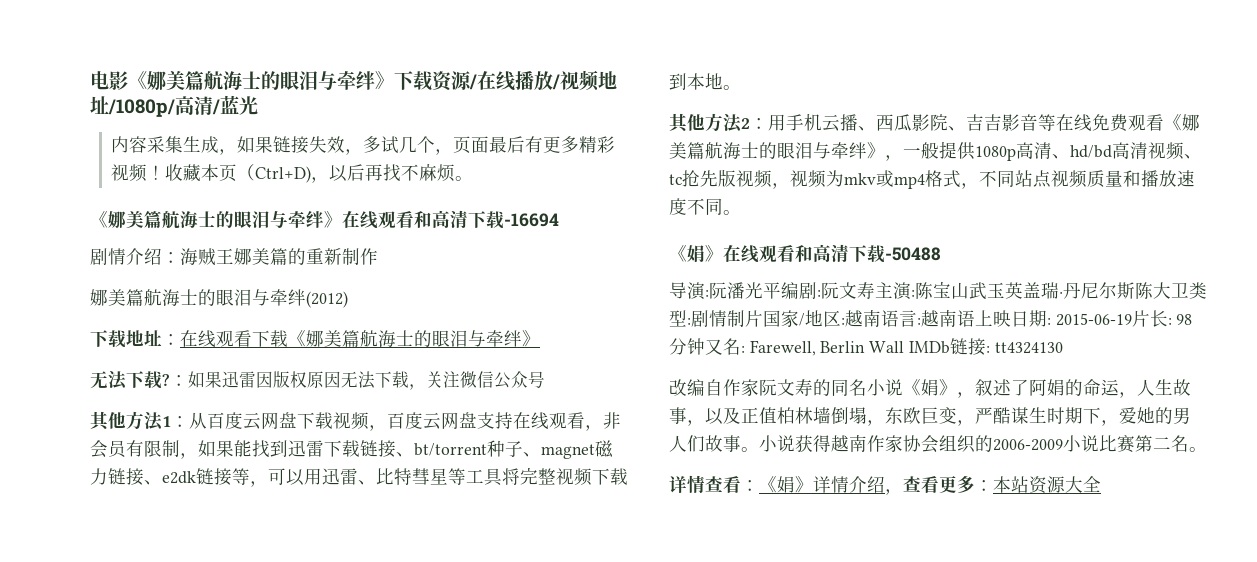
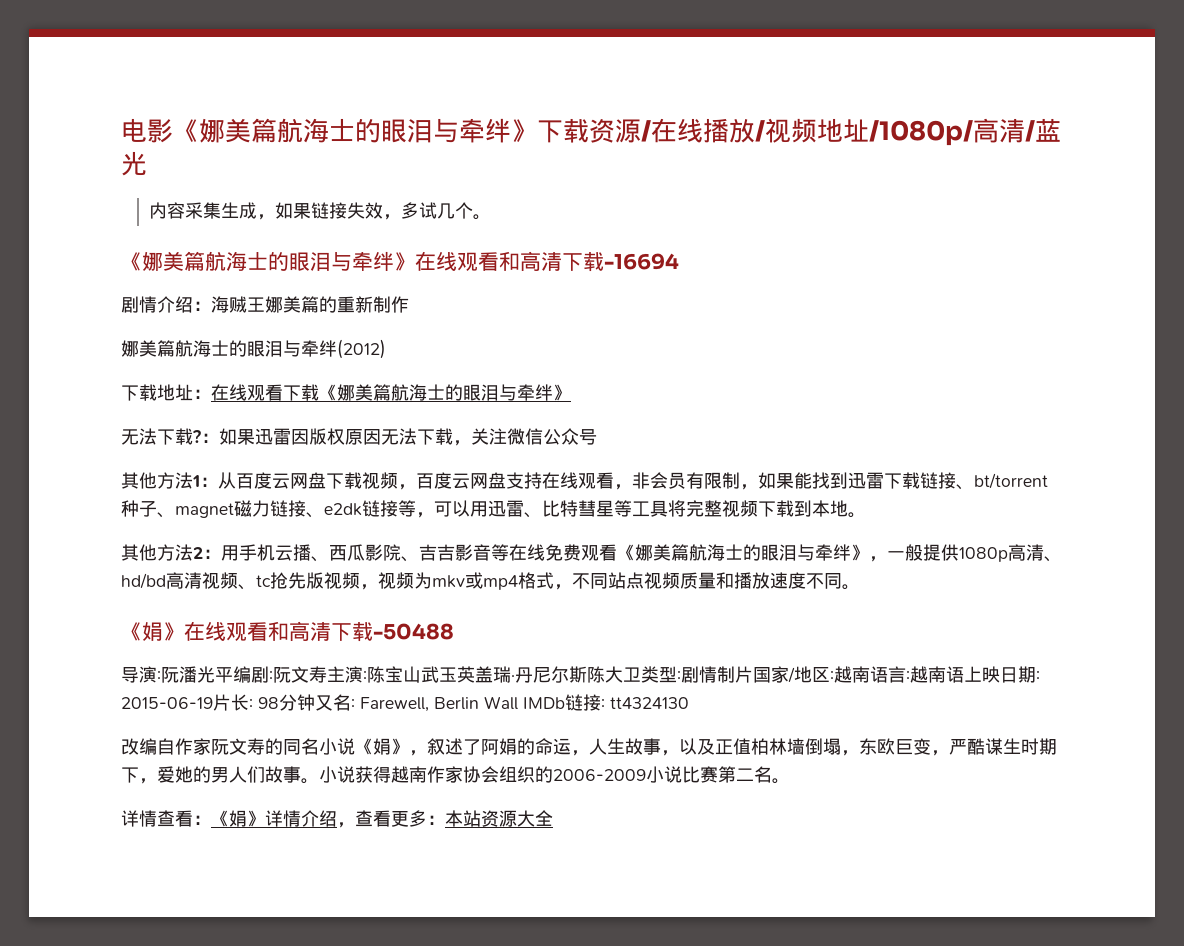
- 内容采集生成，如果链接失效，多试几个，页面最后有更多精彩视频！收藏本页（Ctrl+D)，以后再找不麻烦。
+ 内容采集生成，如果链接失效，多试几个。

